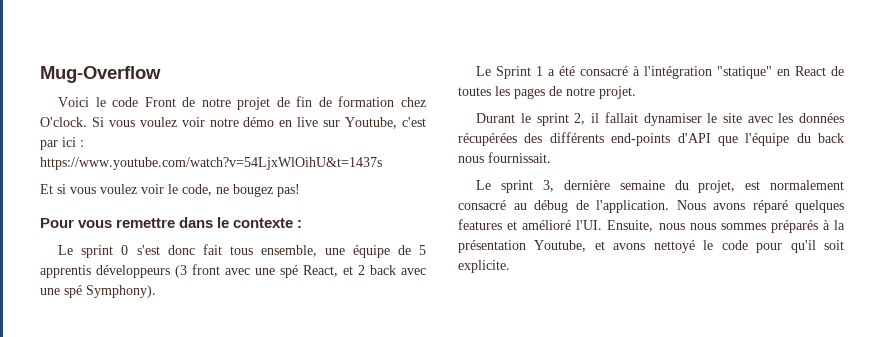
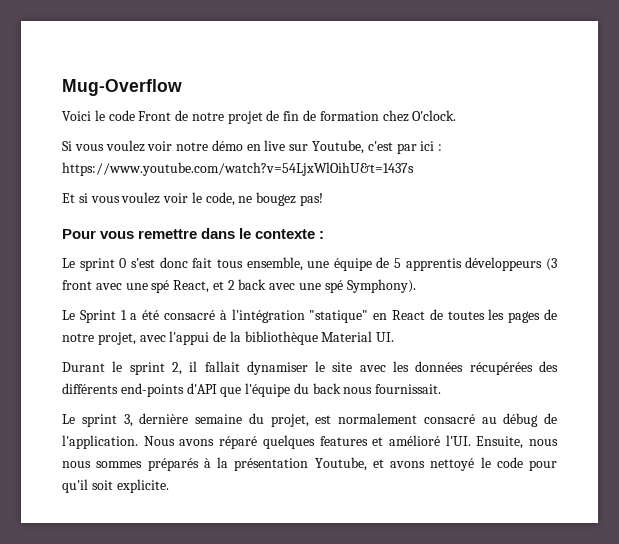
- Voici le code Front de notre projet de fin de formation chez O'clock. Si vous voulez voir notre démo en live sur Youtube, c'est par ici : https://www.youtube.com/watch?v=54LjxWlOihU&t=1437s
+ Voici le code Front de notre projet de fin de formation chez O'clock.
+ Si vous voulez voir notre démo en live sur Youtube, c'est par ici : https://www.youtube.com/watch?v=54LjxWlOihU&t=1437s
- Le Sprint 1 a été consacré à l'intégration "statique" en React de toutes les pages de notre projet.
+ Le Sprint 1 a été consacré à l'intégration "statique" en React de toutes les pages de notre projet, avec l'appui de la bibliothèque Material UI.

